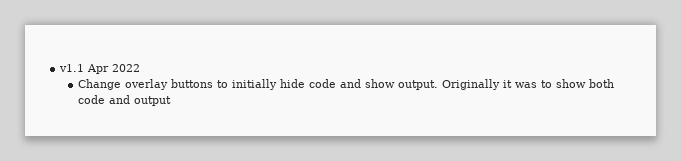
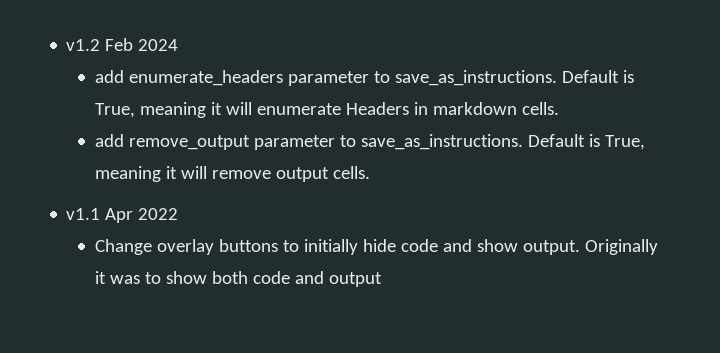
+ v1.2 Feb 2024
+ add enumerate_headers parameter to save_as_instructions. Default is True, meaning it will enumerate Headers in markdown cells.
+ add remove_output parameter to save_as_instructions. Default is True, meaning it will remove output cells.

